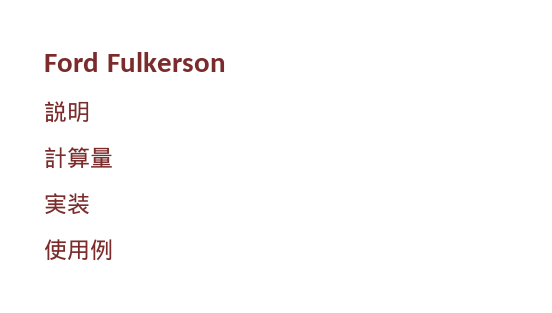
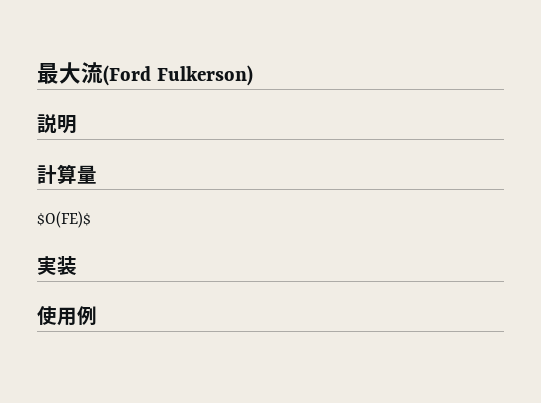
- Ford Fulkerson
+ 最大流(Ford Fulkerson)
+ $O(FE)$

